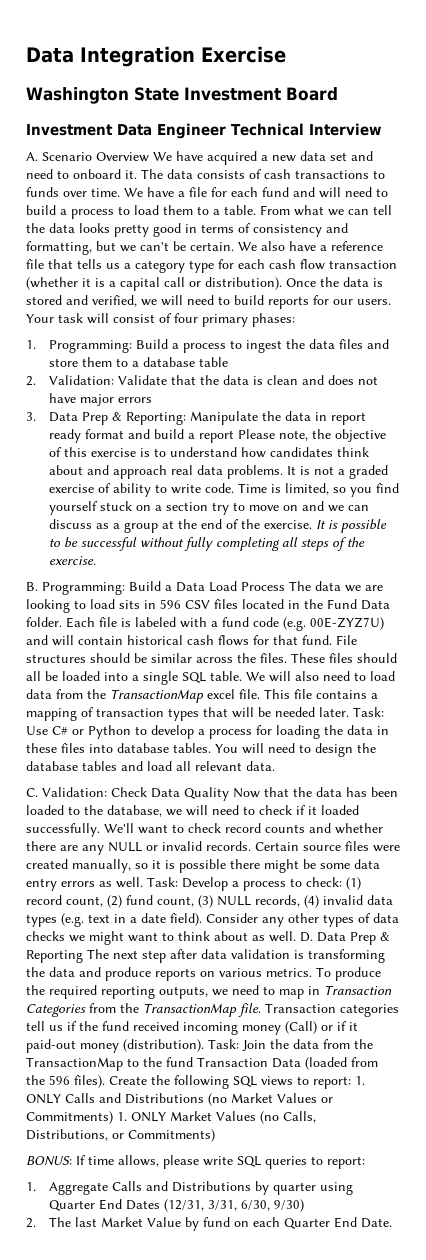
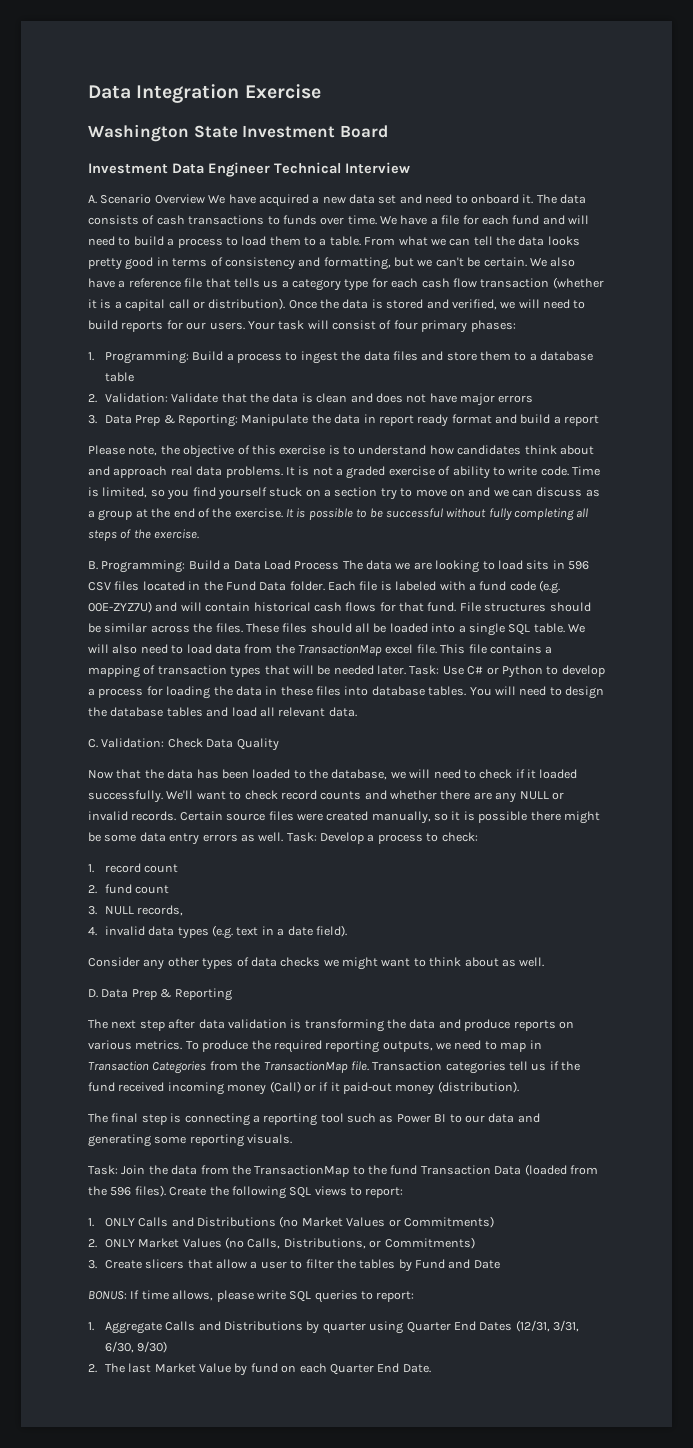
- 3. Data Prep & Reporting: Manipulate the data in report ready format and build a report Please note, the objective of this exercise is to understand how candidates think about and approach real data problems.
+ 3. Data Prep & Reporting: Manipulate the data in report ready format and build a report
+ Please note, the objective of this exercise is to understand how candidates think about and approach real data problems.
- C. Validation: Check Data Quality Now that the data has been loaded to the database, we will need to check if it loaded successfully.
+ C. Validation: Check Data Quality
+ Now that the data has been loaded to the database, we will need to check if it loaded successfully.
- Task: Develop a process to check: (1) record count, (2) fund count, (3) NULL records, (4) invalid data types (e.g. text in a date field). Consider any other types of data checks we might want to think about as well. D. Data Prep & Reporting The next step after data validation is transforming the data and produce reports on various metrics.
+ Task: Develop a process to check:
+ 1. record count
+ 2. fund count
+ 3. NULL records,
+ 4. invalid data types (e.g. text in a date field).
+ Consider any other types of data checks we might want to think about as well.
+ D. Data Prep & Reporting
+ The next step after data validation is transforming the data and produce reports on various metrics.
- Transaction categories tell us if the fund received incoming money (Call) or if it paid-out money (distribution). Task: Join the data from the TransactionMap to the fund Transaction Data (loaded from the 596 files).
+ Transaction categories tell us if the fund received incoming money (Call) or if it paid-out money (distribution).
+ The final step is connecting a reporting tool such as Power BI to our data and generating some reporting visuals.
+ Task: Join the data from the TransactionMap to the fund Transaction Data (loaded from the 596 files).
- Create the following SQL views to report: 1. ONLY Calls and Distributions (no Market Values or Commitments) 1. ONLY Market Values (no Calls, Distributions, or Commitments)
+ Create the following SQL views to report:
+ 1. ONLY Calls and Distributions (no Market Values or Commitments)
+ 2. ONLY Market Values (no Calls, Distributions, or Commitments)
+ 3. Create slicers that allow a user to filter the tables by Fund and Date

